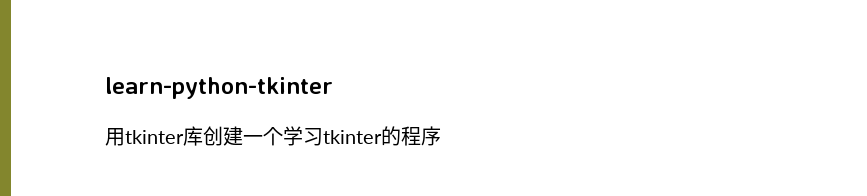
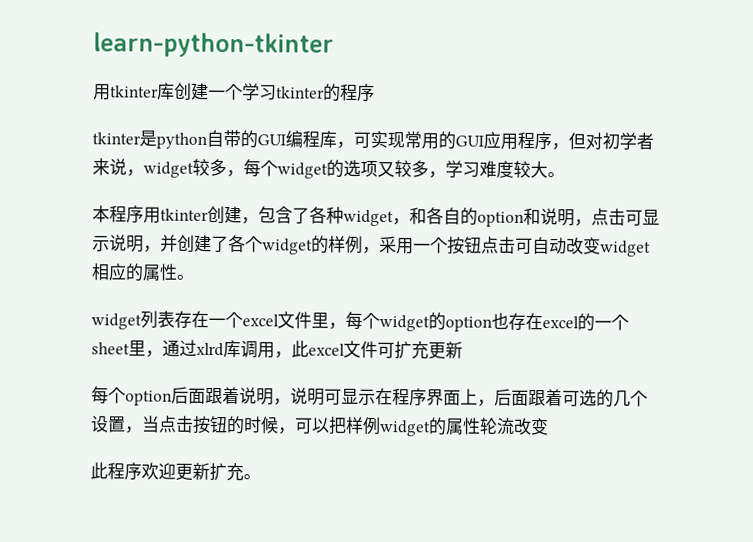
+ tkinter是python自带的GUI编程库，可实现常用的GUI应用程序，但对初学者来说，widget较多，每个widget的选项又较多，学习难度较大。
+ 本程序用tkinter创建，包含了各种widget，和各自的option和说明，点击可显示说明，并创建了各个widget的样例，采用一个按钮点击可自动改变widget相应的属性。
+ widget列表存在一个excel文件里，每个widget的option也存在excel的一个sheet里，通过xlrd库调用，此excel文件可扩充更新
+ 每个option后面跟着说明，说明可显示在程序界面上，后面跟着可选的几个设置，当点击按钮的时候，可以把样例widget的属性轮流改变
+ 此程序欢迎更新扩充。

